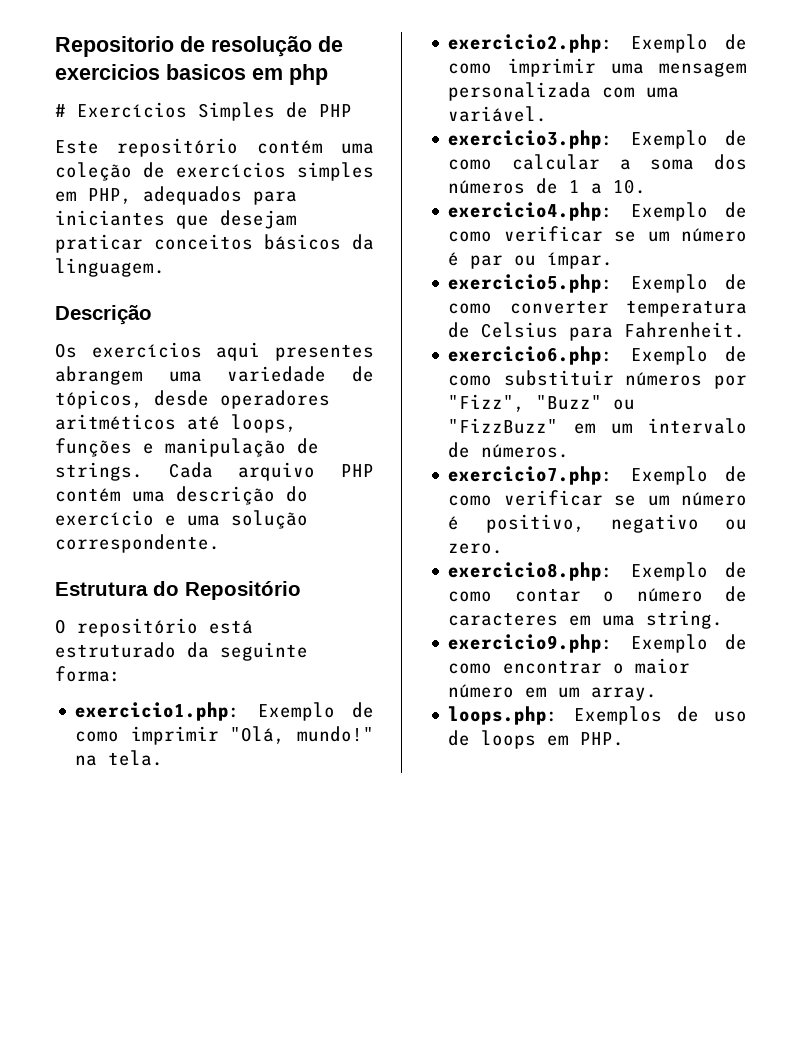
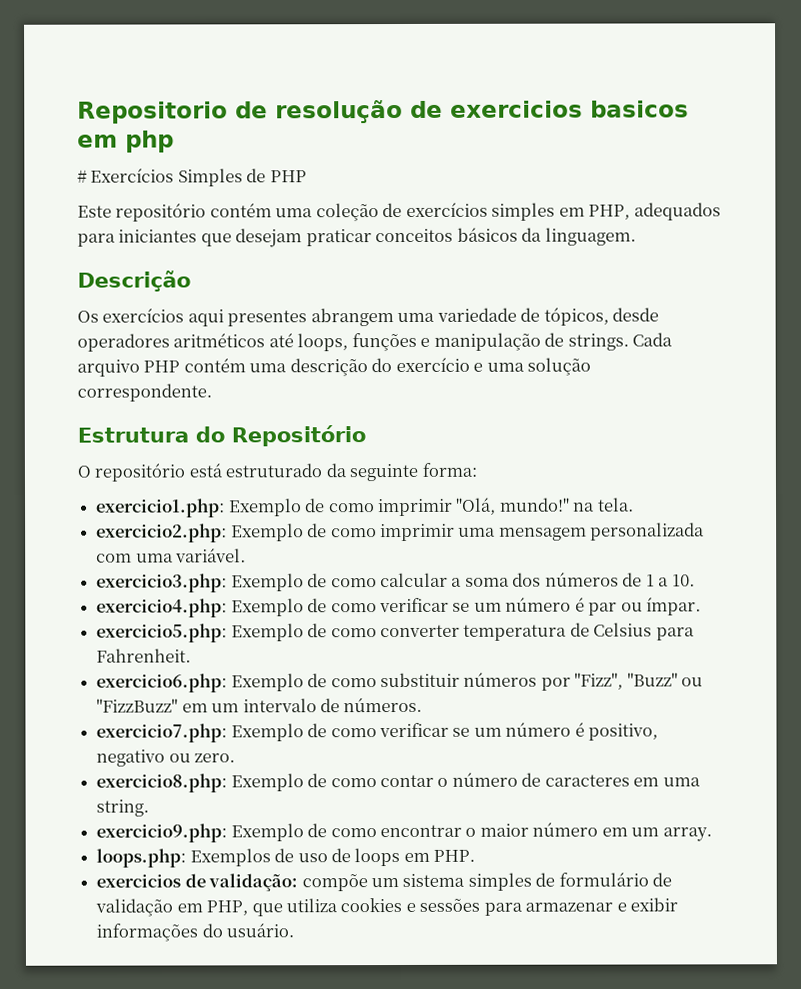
+ exercicios de validação: compõe um sistema simples de formulário de validação em PHP, que utiliza cookies e sessões para armazenar e exibir informações do usuário.

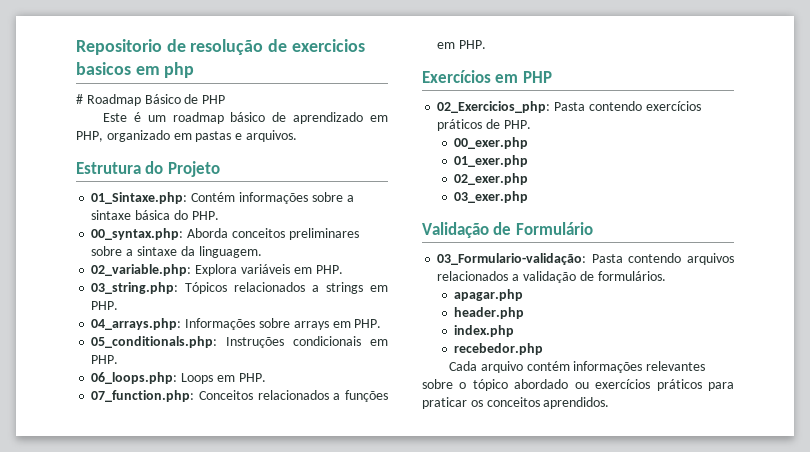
- # Exercícios Simples de PHP
+ # Roadmap Básico de PHP
- Este repositório contém uma coleção de exercícios simples em PHP, adequados para iniciantes que desejam praticar conceitos básicos da linguagem.
- Descrição
- Os exercícios aqui presentes abrangem uma variedade de tópicos, desde operadores aritméticos até loops, funções e manipulação de strings. Cada arquivo PHP contém uma descrição do exercício e uma solução correspondente.
- Estrutura do Repositório
- O repositório está estruturado da seguinte forma:
- exercicio1.php: Exemplo de como imprimir "Olá, mundo!" na tela.
- exercicio2.php: Exemplo de como imprimir uma mensagem personalizada com uma variável.
- exercicio3.php: Exemplo de como calcular a soma dos números de 1 a 10.
- exercicio4.php: Exemplo de como verificar se um número é par ou ímpar.
- exercicio5.php: Exemplo de como converter temperatura de Celsius para Fahrenheit.
- exercicio6.php: Exemplo de como substituir números por "Fizz", "Buzz" ou "FizzBuzz" em um intervalo de números.
- exercicio7.php: Exemplo de como verificar se um número é positivo, negativo ou zero.
- exercicio8.php: Exemplo de como contar o número de caracteres em uma string.
- exercicio9.php: Exemplo de como encontrar o maior número em um array.
- loops.php: Exemplos de uso de loops em PHP.
- exercicios de validação: compõe um sistema simples de formulário de validação em PHP, que utiliza cookies e sessões para armazenar e exibir informações do usuário.
+ Este é um roadmap básico de aprendizado em PHP, organizado em pastas e arquivos.
+ Estrutura do Projeto
+ 01_Sintaxe.php: Contém informações sobre a sintaxe básica do PHP.
+ 00_syntax.php: Aborda conceitos preliminares sobre a sintaxe da linguagem.
+ 02_variable.php: Explora variáveis em PHP.
+ 03_string.php: Tópicos relacionados a strings em PHP.
+ 04_arrays.php: Informações sobre arrays em PHP.
+ 05_conditionals.php: Instruções condicionais em PHP.
+ 06_loops.php: Loops em PHP.
+ 07_function.php: Conceitos relacionados a funções em PHP.
+ Exercícios em PHP
+ 02_Exercicios_php: Pasta contendo exercícios práticos de PHP.
+ 00_exer.php
+ 01_exer.php
+ 02_exer.php
+ 03_exer.php
+ Validação de Formulário
+ 03_Formulario-validação: Pasta contendo arquivos relacionados a validação de formulários.
+ apagar.php
+ header.php
+ index.php
+ recebedor.php
+ Cada arquivo contém informações relevantes sobre o tópico abordado ou exercícios práticos para praticar os conceitos aprendidos.

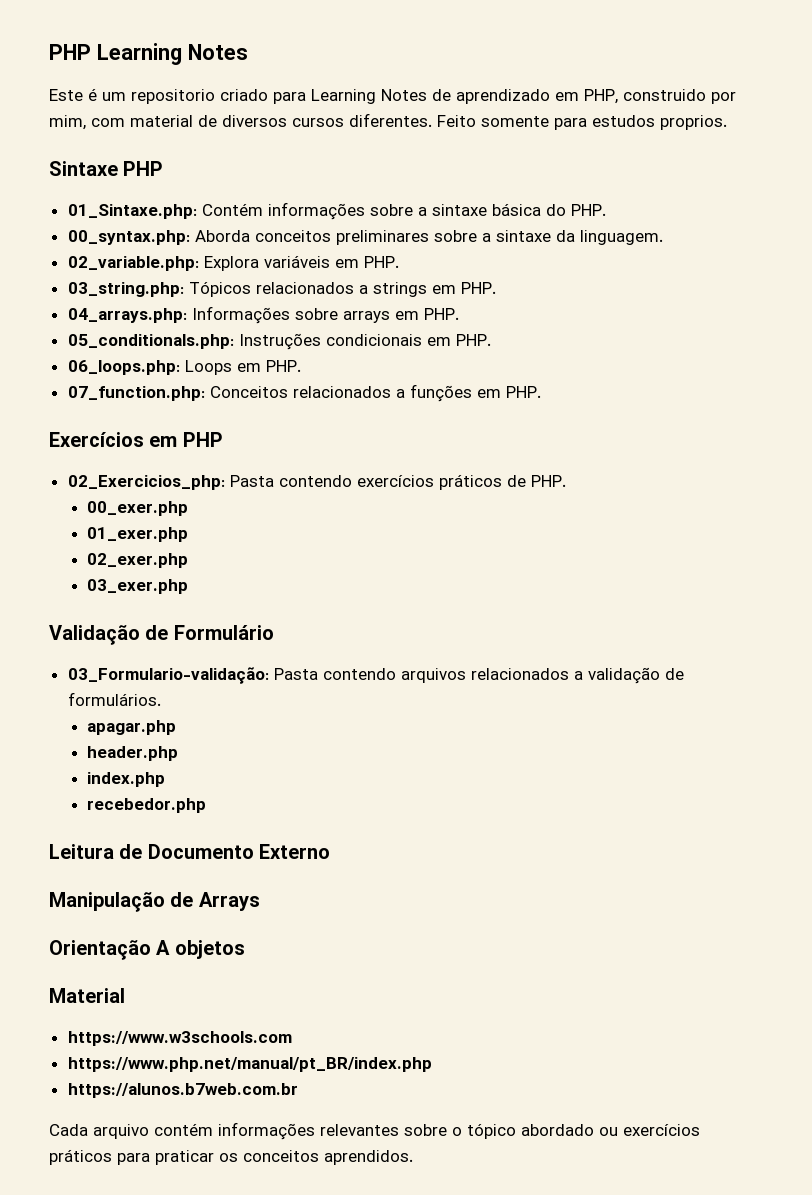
- Repositorio de resolução de exercicios basicos em php
- # Roadmap Básico de PHP
+ PHP Learning Notes
- Este é um roadmap básico de aprendizado em PHP, organizado em pastas e arquivos.
- Estrutura do Projeto
+ Este é um repositorio criado para Learning Notes de aprendizado em PHP, construido por mim, com material de diversos cursos diferentes. Feito somente para estudos proprios.
+ Sintaxe PHP
+ Leitura de Documento Externo
+ Manipulação de Arrays
+ Orientação A objetos
+ Material
+ https://www.w3schools.com
+ https://www.php.net/manual/pt_BR/index.php
+ https://alunos.b7web.com.br

